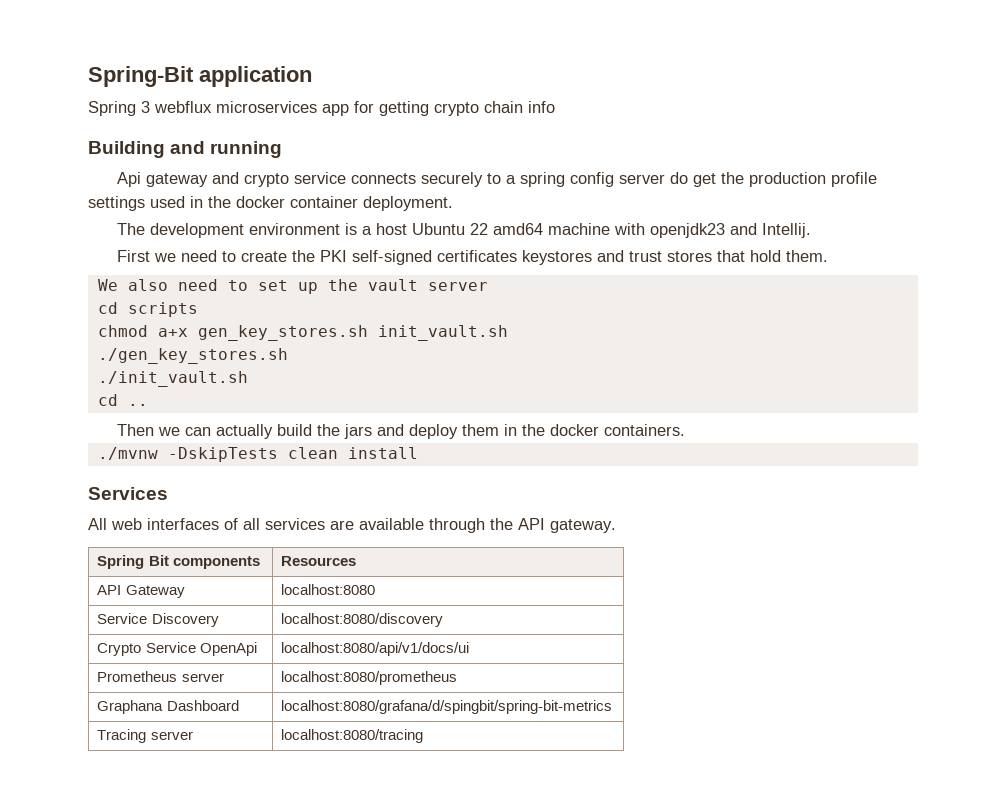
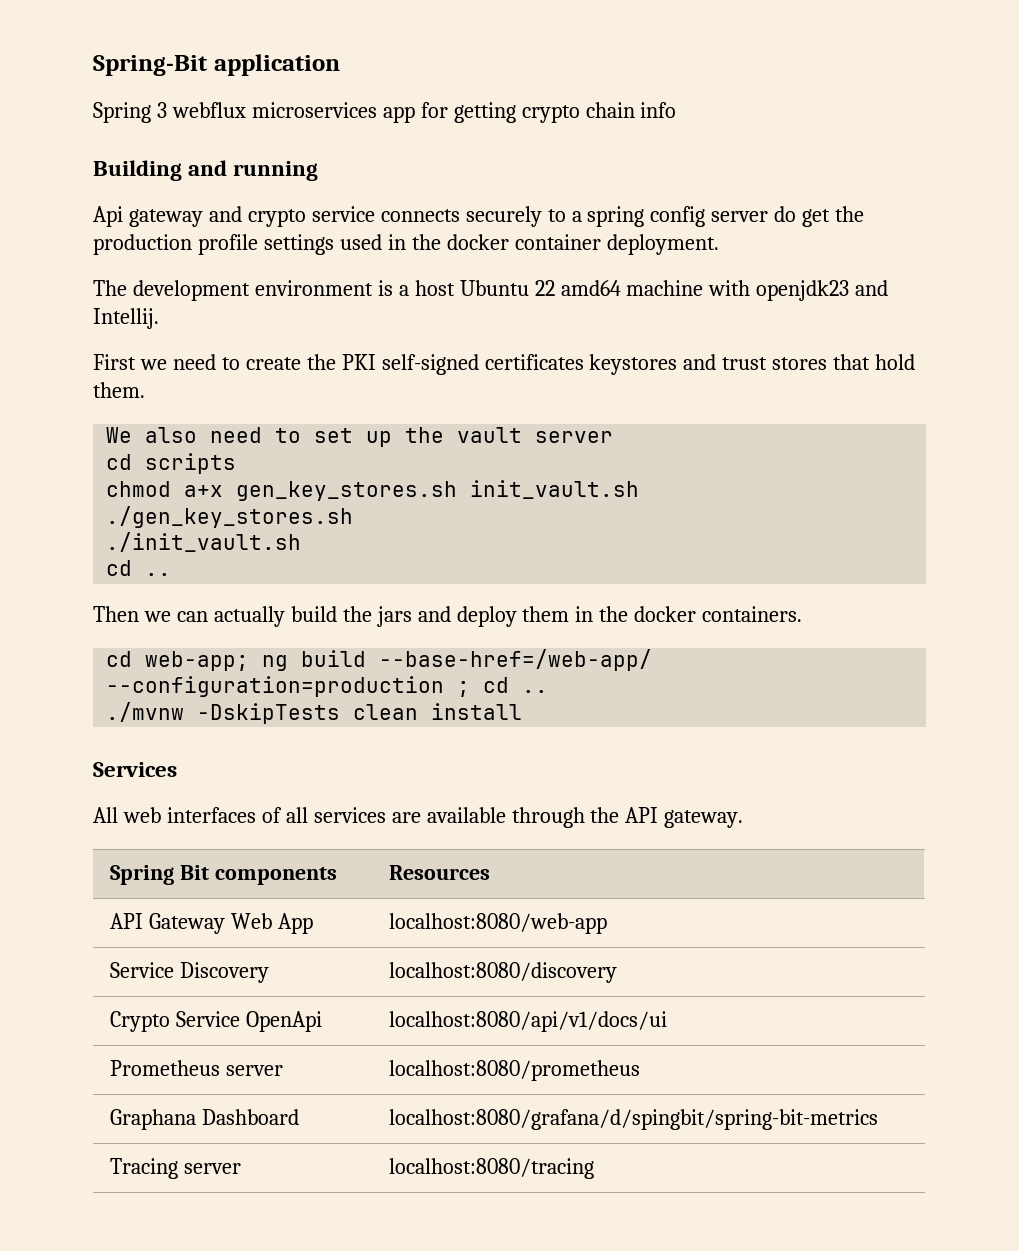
+ cd web-app; ng build --base-href=/web-app/ --configuration=production ; cd ..
- API Gateway | localhost:8080
+ API Gateway Web App | localhost:8080/web-app

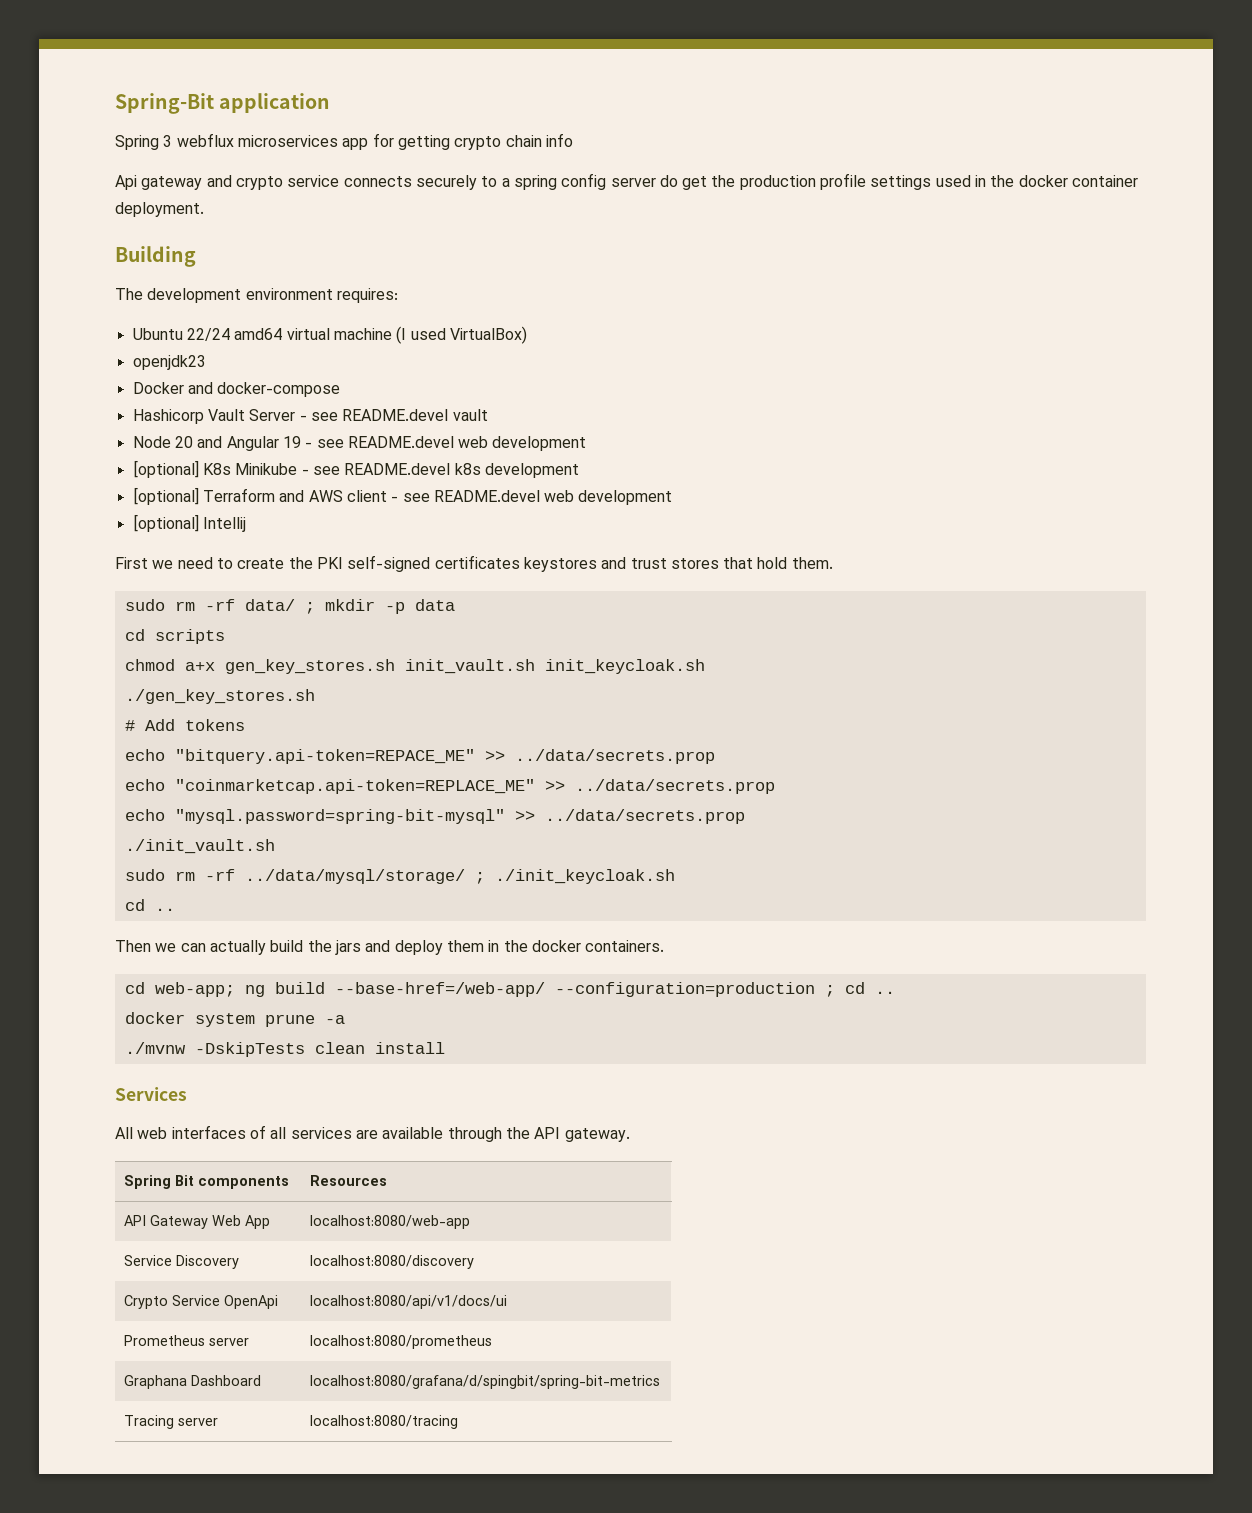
- Building and running
+ Building
- The development environment is a host Ubuntu 22 amd64 machine with openjdk23 and Intellij.
+ The development environment requires:
+ Ubuntu 22/24 amd64 virtual machine (I used VirtualBox)
+ openjdk23
+ Docker and docker-compose
+ Hashicorp Vault Server - see README.devel vault
+ Node 20 and Angular 19 - see README.devel web development
+ [optional] K8s Minikube - see README.devel k8s development
+ [optional] Terraform and AWS client - see README.devel web development
+ [optional] Intellij
- We also need to set up the vault server
+ sudo rm -rf data/ ; mkdir -p data
- chmod a+x gen_key_stores.sh init_vault.sh
+ chmod a+x gen_key_stores.sh init_vault.sh init_keycloak.sh
+ # Add tokens
+ echo "bitquery.api-token=REPACE_ME" >> ../data/secrets.prop
+ echo "coinmarketcap.api-token=REPLACE_ME" >> ../data/secrets.prop
+ echo "mysql.password=spring-bit-mysql" >> ../data/secrets.prop
  ./init_vault.sh
+ sudo rm -rf ../data/mysql/storage/ ; ./init_keycloak.sh
+ docker system prune -a

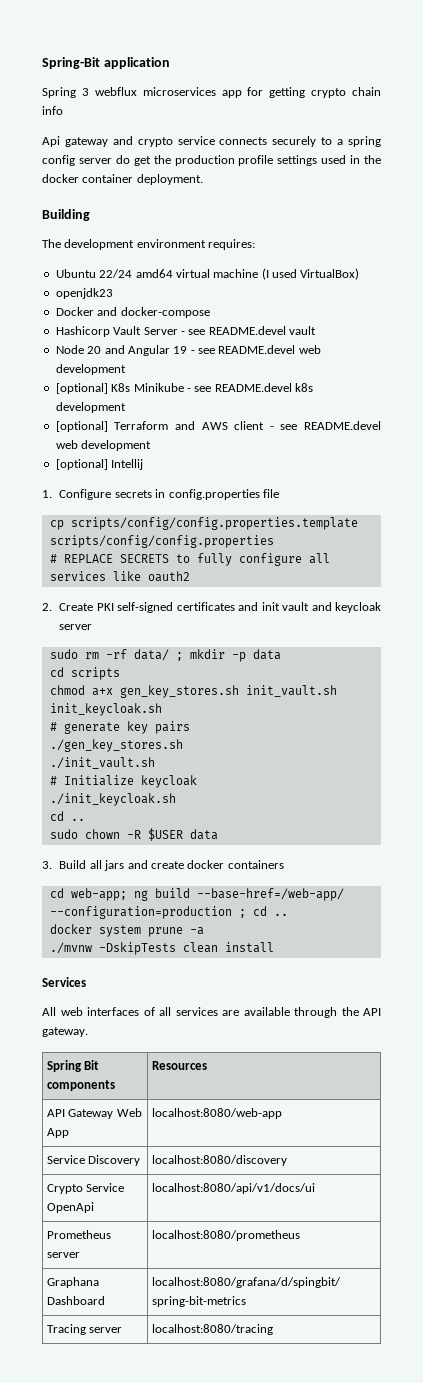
- First we need to create the PKI self-signed certificates keystores and trust stores that hold them.
+ 1. Configure secrets in config.properties file
+ cp scripts/config/config.properties.template scripts/config/config.properties
+ # REPLACE SECRETS to fully configure all services like oauth2
+ 2. Create PKI self-signed certificates and init vault and keycloak server
+ # generate key pairs
  ./gen_key_stores.sh
- # Add tokens
- echo "bitquery.api-token=REPACE_ME" >> ../data/secrets.prop
- echo "coinmarketcap.api-token=REPLACE_ME" >> ../data/secrets.prop
- echo "mysql.password=spring-bit-mysql" >> ../data/secrets.prop
  ./init_vault.sh
- sudo rm -rf ../data/mysql/storage/ ; ./init_keycloak.sh
+ # Initialize keycloak
+ ./init_keycloak.sh
  cd ..
- Then we can actually build the jars and deploy them in the docker containers.
+ sudo chown -R $USER data
+ 3. Build all jars and create docker containers

